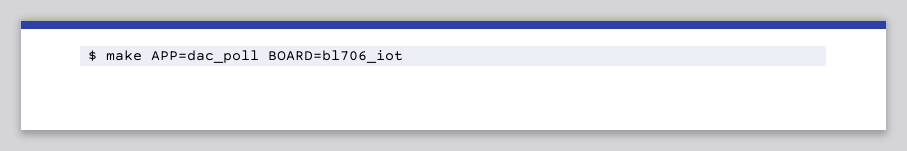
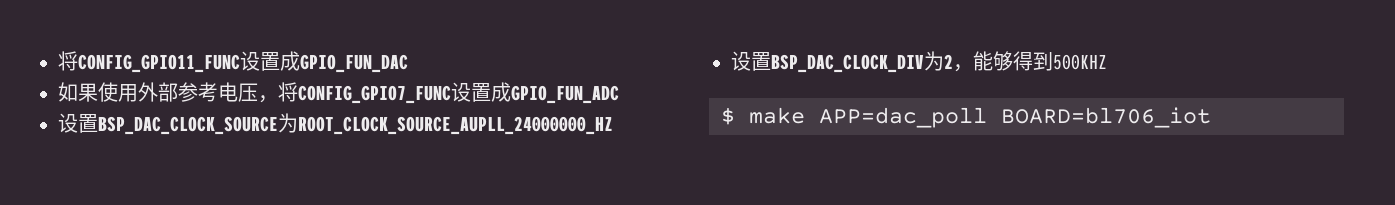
+ 将CONFIG_GPIO11_FUNC设置成GPIO_FUN_DAC
+ 如果使用外部参考电压，将CONFIG_GPIO7_FUNC设置成GPIO_FUN_ADC
+ 设置BSP_DAC_CLOCK_SOURCE为ROOT_CLOCK_SOURCE_AUPLL_24000000_HZ
+ 设置BSP_DAC_CLOCK_DIV为2，能够得到500KHZ

